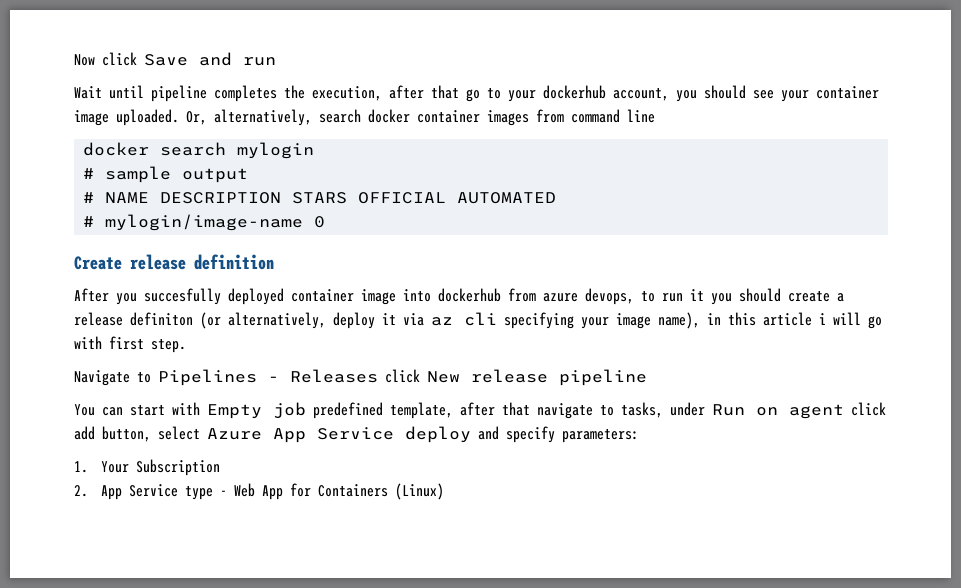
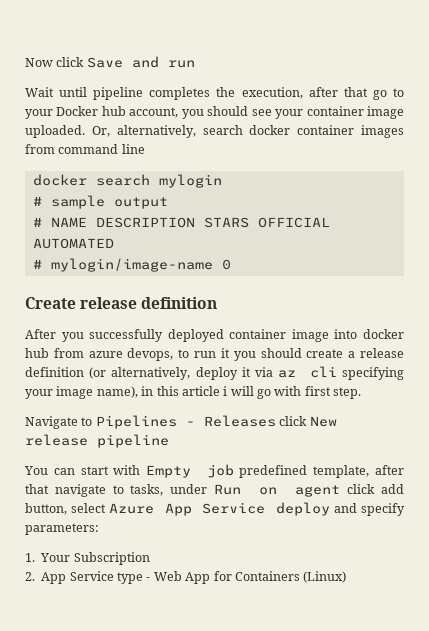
- Wait until pipeline completes the execution, after that go to your dockerhub account, you should see your container image uploaded.
+ Wait until pipeline completes the execution, after that go to your Docker hub account, you should see your container image uploaded.
- After you succesfully deployed container image into dockerhub from azure devops, to run it you should create a release definiton (or alternatively, deploy it via az cli specifying your image name), in this article i will go with first step.
+ After you successfully deployed container image into docker hub from azure devops, to run it you should create a release definition (or alternatively, deploy it via az cli specifying your image name), in this article i will go with first step.

